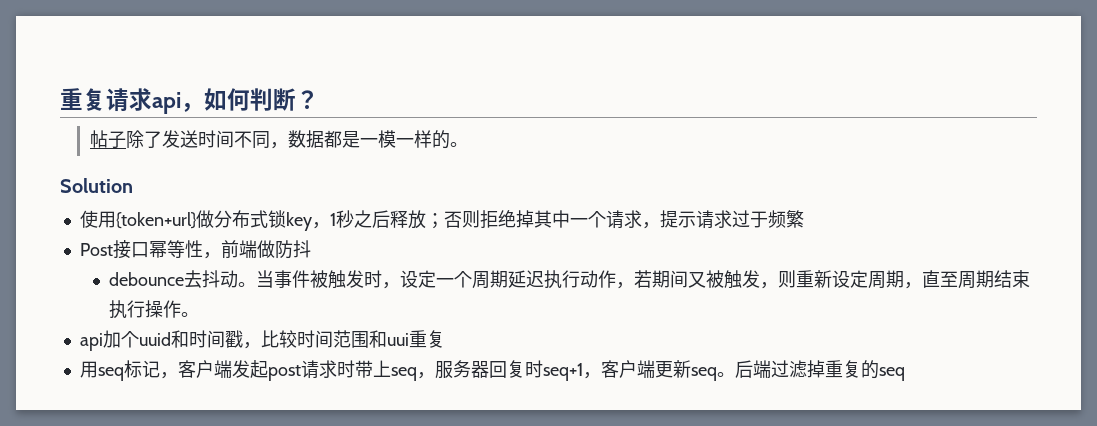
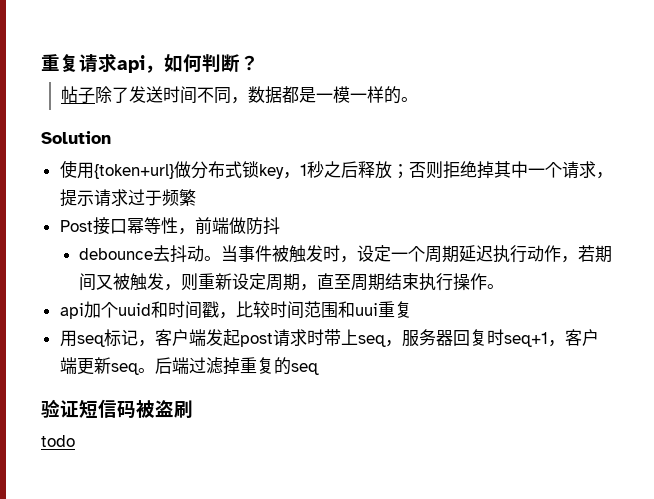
+ 验证短信码被盗刷
+ todo

